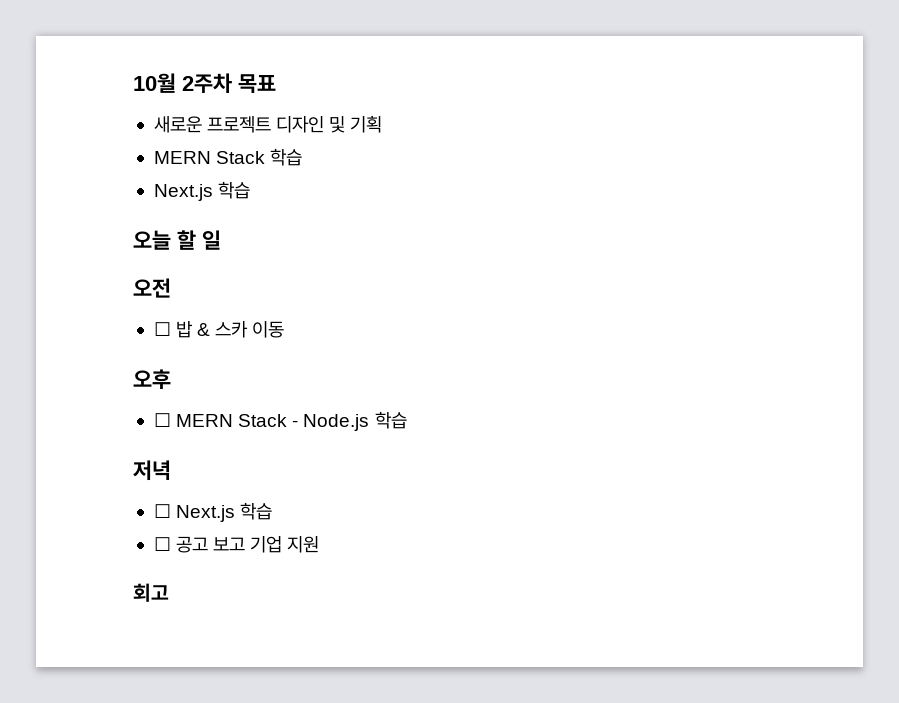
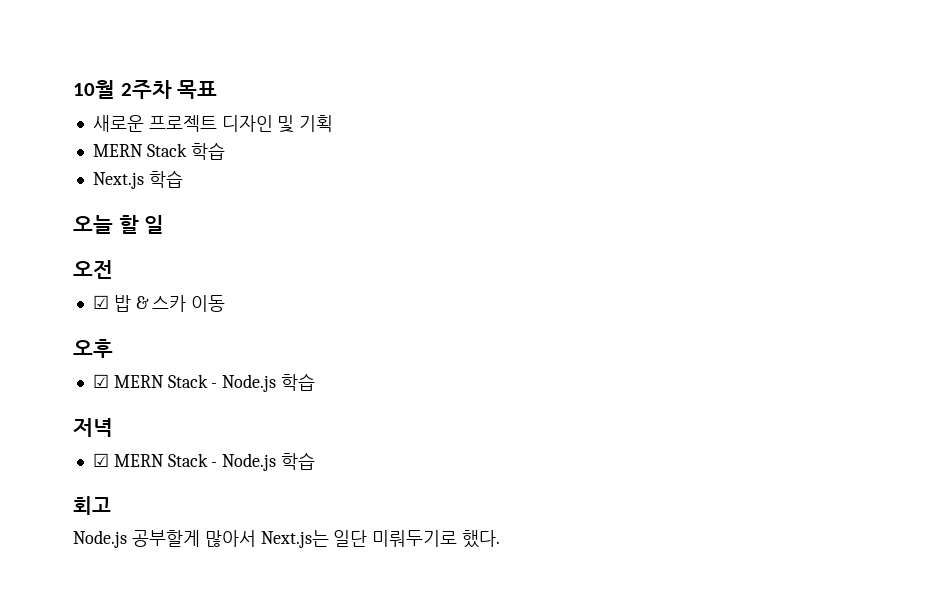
- ☐ 밥 & 스카 이동
+ ☑ 밥 & 스카 이동
  오후
- ☐ MERN Stack - Node.js 학습
+ ☑ MERN Stack - Node.js 학습
  저녁
- ☐ Next.js 학습
- ☐ 공고 보고 기업 지원
+ ☑ MERN Stack - Node.js 학습
  회고
+ Node.js 공부할게 많아서 Next.js는 일단 미뤄두기로 했다.

